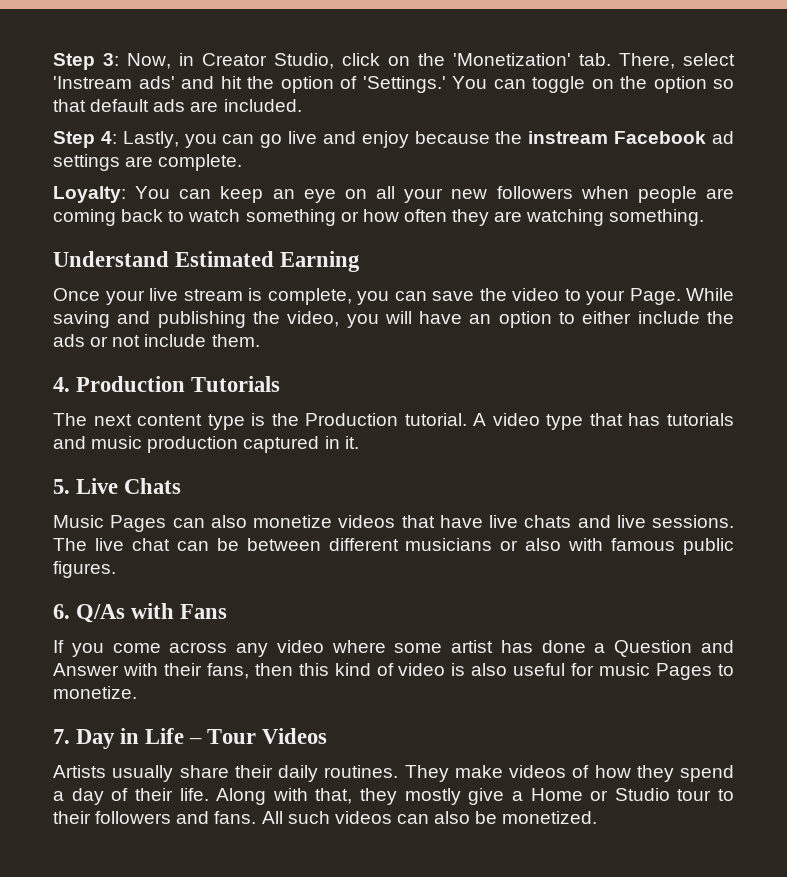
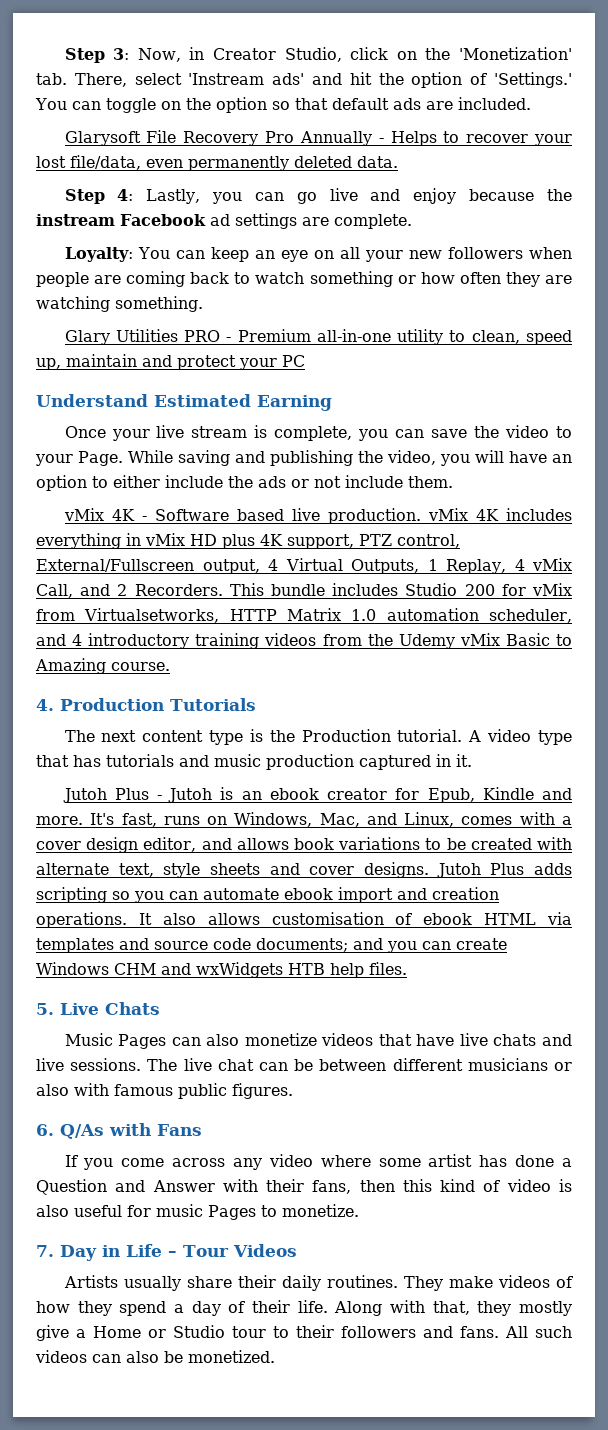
+ Glarysoft File Recovery Pro Annually - Helps to recover your lost file/data, even permanently deleted data.
+ Glary Utilities PRO - Premium all-in-one utility to clean, speed up, maintain and protect your PC
+ vMix 4K - Software based live production. vMix 4K includes everything in vMix HD plus 4K support, PTZ control, External/Fullscreen output, 4 Virtual Outputs, 1 Replay, 4 vMix Call, and 2 Recorders. This bundle includes Studio 200 for vMix from Virtualsetworks, HTTP Matrix 1.0 automation scheduler, and 4 introductory training videos from the Udemy vMix Basic to Amazing course.
+ Jutoh Plus - Jutoh is an ebook creator for Epub, Kindle and more. It's fast, runs on Windows, Mac, and Linux, comes with a cover design editor, and allows book variations to be created with alternate text, style sheets and cover designs. Jutoh Plus adds scripting so you can automate ebook import and creation operations. It also allows customisation of ebook HTML via templates and source code documents; and you can create Windows CHM and wxWidgets HTB help files.

